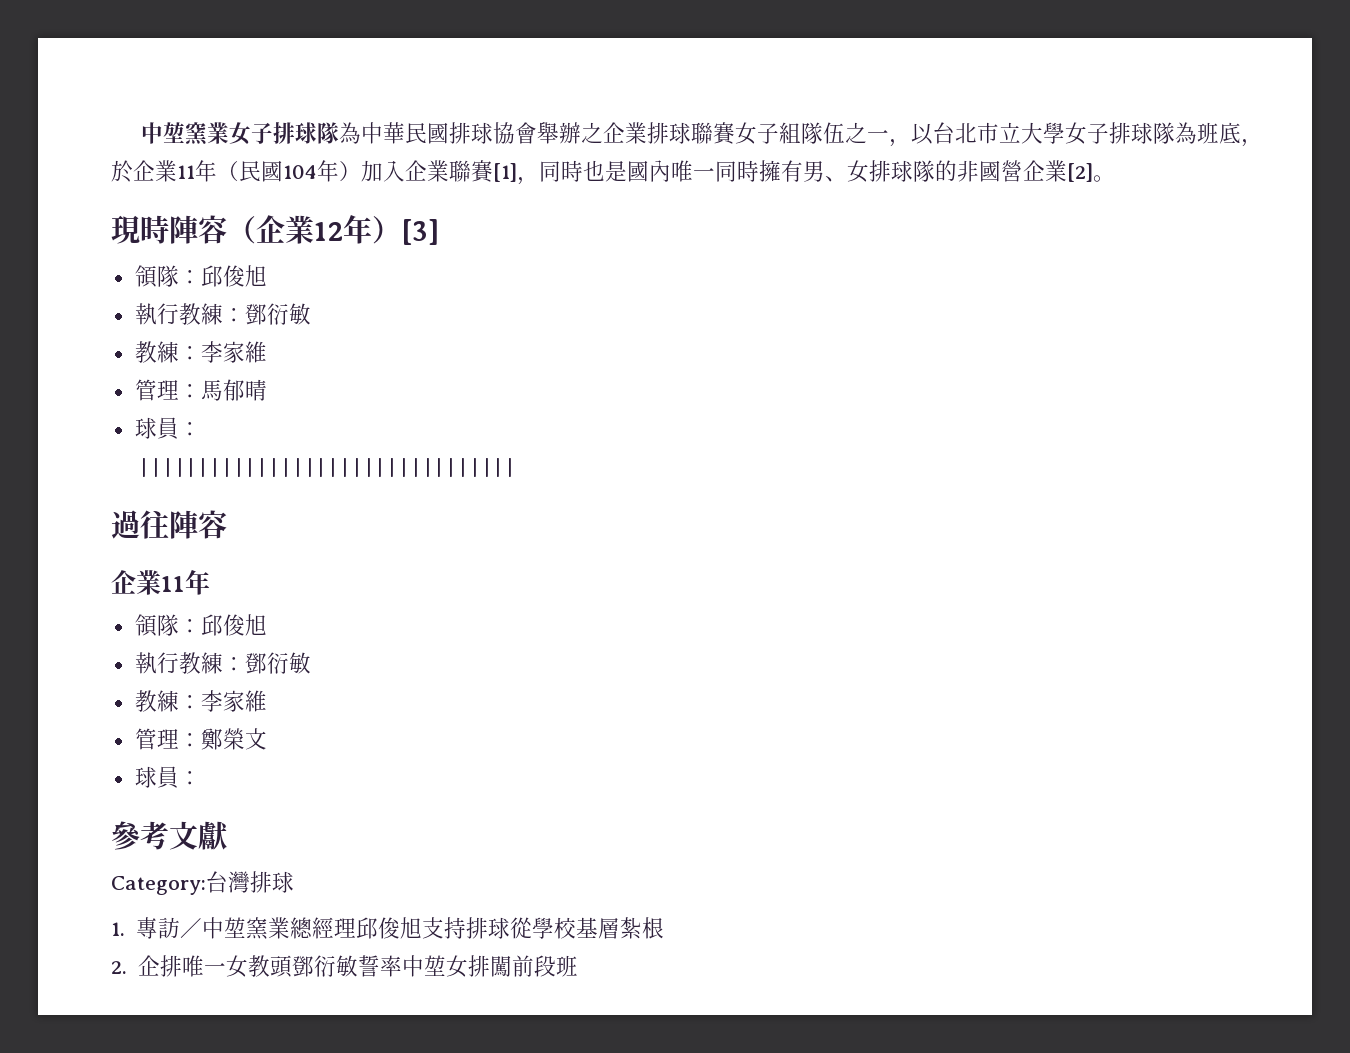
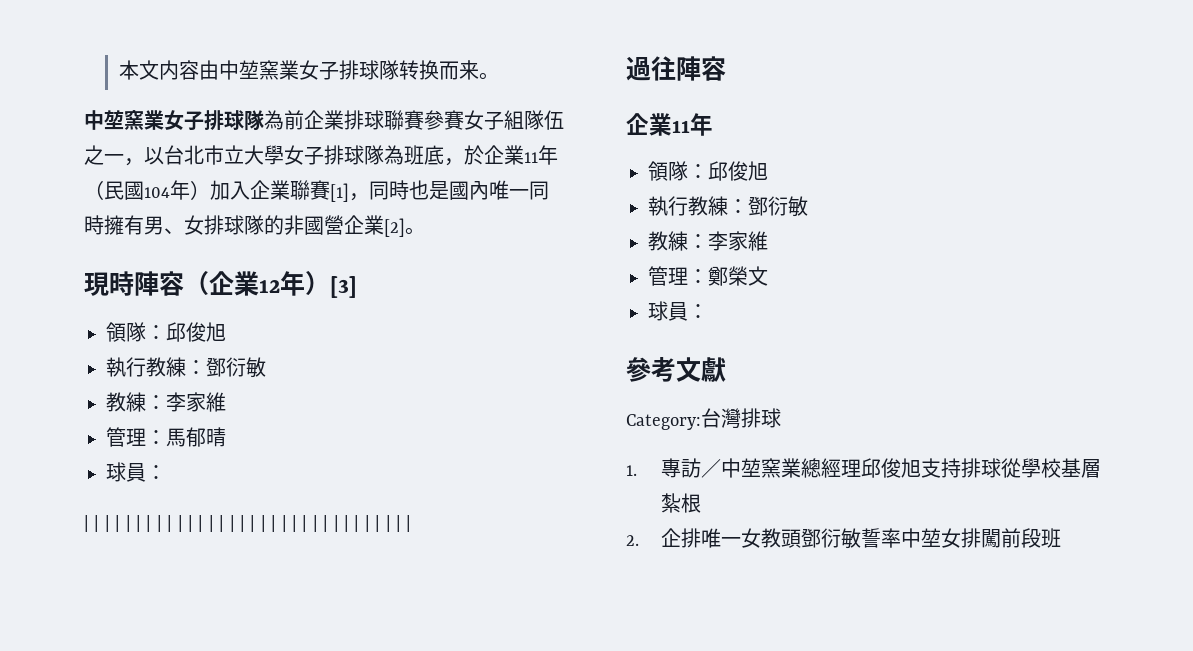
+ 本文内容由中堃窯業女子排球隊转换而来。
- 中堃窯業女子排球隊為中華民國排球協會舉辦之企業排球聯賽女子組隊伍之一，以台北市立大學女子排球隊為班底，於企業11年（民國104年）加入企業聯賽[1]，同時也是國內唯一同時擁有男、女排球隊的非國營企業[2]。
+ 中堃窯業女子排球隊為前企業排球聯賽參賽女子組隊伍之一，以台北市立大學女子排球隊為班底，於企業11年（民國104年）加入企業聯賽[1]，同時也是國內唯一同時擁有男、女排球隊的非國營企業[2]。

